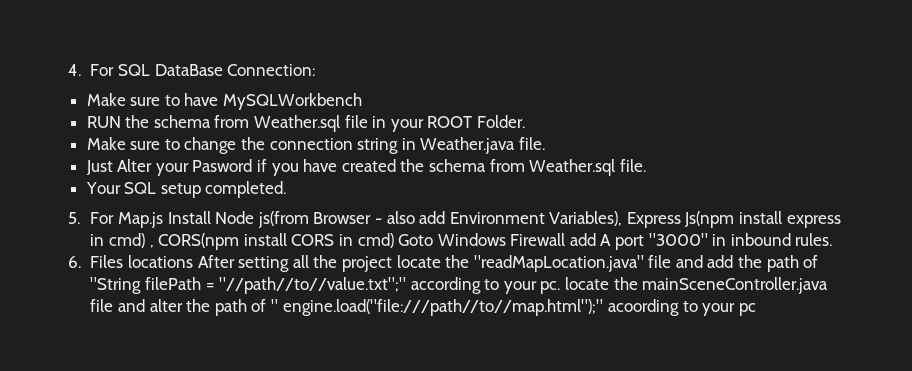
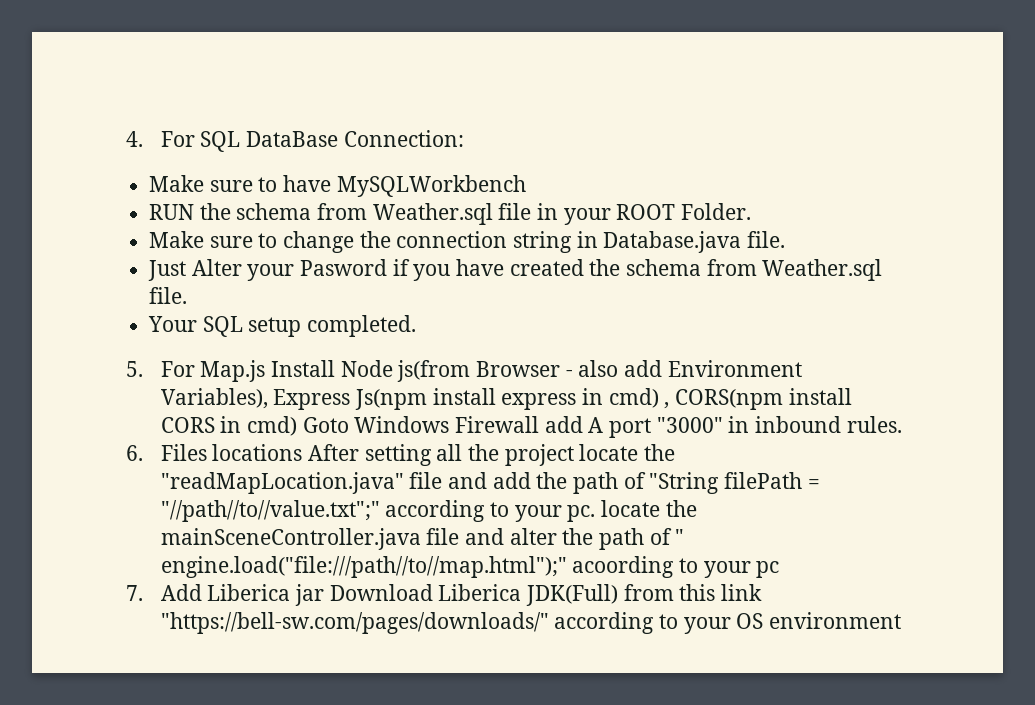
- Make sure to change the connection string in Weather.java file.
+ Make sure to change the connection string in Database.java file.
+ 7. Add Liberica jar Download Liberica JDK(Full) from this link "https://bell-sw.com/pages/downloads/" according to your OS environment

